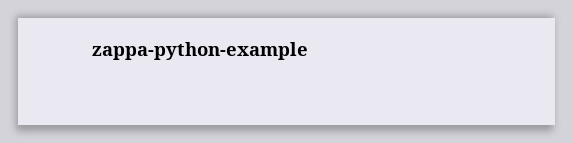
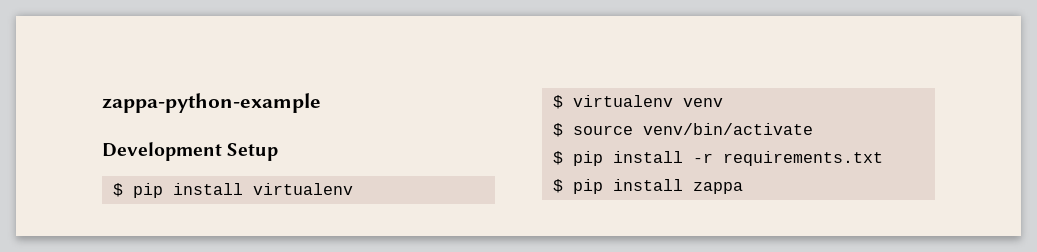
+ Development Setup
+ $ pip install virtualenv
+ $ virtualenv venv
+ $ source venv/bin/activate
+ $ pip install -r requirements.txt
+ $ pip install zappa

